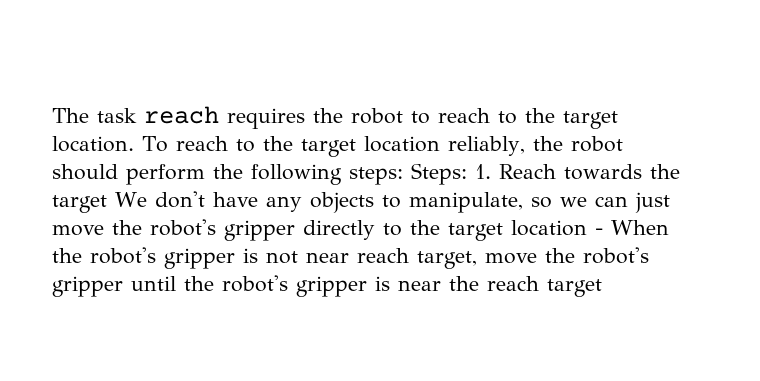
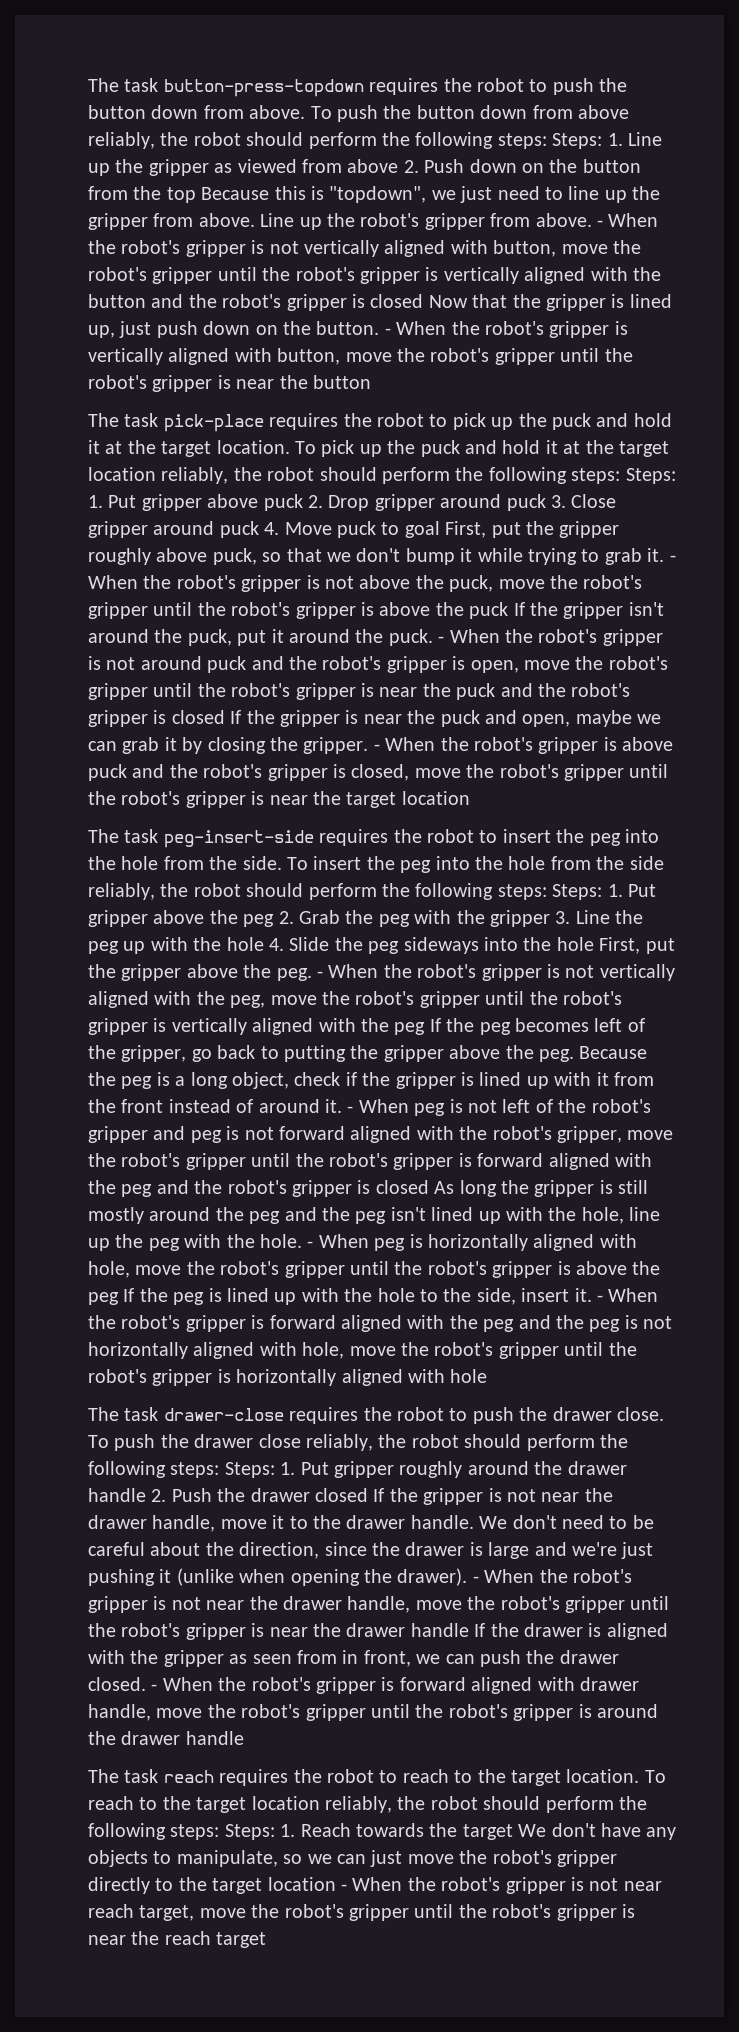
+ The task button-press-topdown requires the robot to push the button down from above. To push the button down from above reliably, the robot should perform the following steps: Steps: 1. Line up the gripper as viewed from above 2. Push down on the button from the top Because this is "topdown", we just need to line up the gripper from above. Line up the robot's gripper from above. - When the robot's gripper is not vertically aligned with button, move the robot's gripper until the robot's gripper is vertically aligned with the button and the robot's gripper is closed Now that the gripper is lined up, just push down on the button. - When the robot's gripper is vertically aligned with button, move the robot's gripper until the robot's gripper is near the button
+ The task pick-place requires the robot to pick up the puck and hold it at the target location. To pick up the puck and hold it at the target location reliably, the robot should perform the following steps: Steps: 1. Put gripper above puck 2. Drop gripper around puck 3. Close gripper around puck 4. Move puck to goal First, put the gripper roughly above puck, so that we don't bump it while trying to grab it. - When the robot's gripper is not above the puck, move the robot's gripper until the robot's gripper is above the puck If the gripper isn't around the puck, put it around the puck. - When the robot's gripper is not around puck and the robot's gripper is open, move the robot's gripper until the robot's gripper is near the puck and the robot's gripper is closed If the gripper is near the puck and open, maybe we can grab it by closing the gripper. - When the robot's gripper is above puck and the robot's gripper is closed, move the robot's gripper until the robot's gripper is near the target location
+ The task peg-insert-side requires the robot to insert the peg into the hole from the side. To insert the peg into the hole from the side reliably, the robot should perform the following steps: Steps: 1. Put gripper above the peg 2. Grab the peg with the gripper 3. Line the peg up with the hole 4. Slide the peg sideways into the hole First, put the gripper above the peg. - When the robot's gripper is not vertically aligned with the peg, move the robot's gripper until the robot's gripper is vertically aligned with the peg If the peg becomes left of the gripper, go back to putting the gripper above the peg. Because the peg is a long object, check if the gripper is lined up with it from the front instead of around it. - When peg is not left of the robot's gripper and peg is not forward aligned with the robot's gripper, move the robot's gripper until the robot's gripper is forward aligned with the peg and the robot's gripper is closed As long the gripper is still mostly around the peg and the peg isn't lined up with the hole, line up the peg with the hole. - When peg is horizontally aligned with hole, move the robot's gripper until the robot's gripper is above the peg If the peg is lined up with the hole to the side, insert it. - When the robot's gripper is forward aligned with the peg and the peg is not horizontally aligned with hole, move the robot's gripper until the robot's gripper is horizontally aligned with hole
+ The task drawer-close requires the robot to push the drawer close. To push the drawer close reliably, the robot should perform the following steps: Steps: 1. Put gripper roughly around the drawer handle 2. Push the drawer closed If the gripper is not near the drawer handle, move it to the drawer handle. We don't need to be careful about the direction, since the drawer is large and we're just pushing it (unlike when opening the drawer). - When the robot's gripper is not near the drawer handle, move the robot's gripper until the robot's gripper is near the drawer handle If the drawer is aligned with the gripper as seen from in front, we can push the drawer closed. - When the robot's gripper is forward aligned with drawer handle, move the robot's gripper until the robot's gripper is around the drawer handle

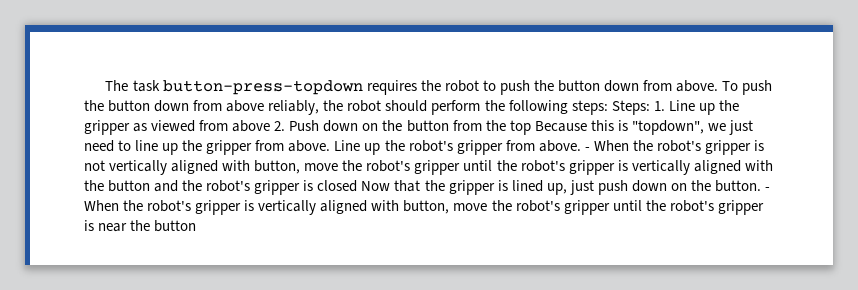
- The task pick-place requires the robot to pick up the puck and hold it at the target location. To pick up the puck and hold it at the target location reliably, the robot should perform the following steps: Steps: 1. Put gripper above puck 2. Drop gripper around puck 3. Close gripper around puck 4. Move puck to goal First, put the gripper roughly above puck, so that we don't bump it while trying to grab it. - When the robot's gripper is not above the puck, move the robot's gripper until the robot's gripper is above the puck If the gripper isn't around the puck, put it around the puck. - When the robot's gripper is not around puck and the robot's gripper is open, move the robot's gripper until the robot's gripper is near the puck and the robot's gripper is closed If the gripper is near the puck and open, maybe we can grab it by closing the gripper. - When the robot's gripper is above puck and the robot's gripper is closed, move the robot's gripper until the robot's gripper is near the target location
- The task peg-insert-side requires the robot to insert the peg into the hole from the side. To insert the peg into the hole from the side reliably, the robot should perform the following steps: Steps: 1. Put gripper above the peg 2. Grab the peg with the gripper 3. Line the peg up with the hole 4. Slide the peg sideways into the hole First, put the gripper above the peg. - When the robot's gripper is not vertically aligned with the peg, move the robot's gripper until the robot's gripper is vertically aligned with the peg If the peg becomes left of the gripper, go back to putting the gripper above the peg. Because the peg is a long object, check if the gripper is lined up with it from the front instead of around it. - When peg is not left of the robot's gripper and peg is not forward aligned with the robot's gripper, move the robot's gripper until the robot's gripper is forward aligned with the peg and the robot's gripper is closed As long the gripper is still mostly around the peg and the peg isn't lined up with the hole, line up the peg with the hole. - When peg is horizontally aligned with hole, move the robot's gripper until the robot's gripper is above the peg If the peg is lined up with the hole to the side, insert it. - When the robot's gripper is forward aligned with the peg and the peg is not horizontally aligned with hole, move the robot's gripper until the robot's gripper is horizontally aligned with hole
- The task drawer-close requires the robot to push the drawer close. To push the drawer close reliably, the robot should perform the following steps: Steps: 1. Put gripper roughly around the drawer handle 2. Push the drawer closed If the gripper is not near the drawer handle, move it to the drawer handle. We don't need to be careful about the direction, since the drawer is large and we're just pushing it (unlike when opening the drawer). - When the robot's gripper is not near the drawer handle, move the robot's gripper until the robot's gripper is near the drawer handle If the drawer is aligned with the gripper as seen from in front, we can push the drawer closed. - When the robot's gripper is forward aligned with drawer handle, move the robot's gripper until the robot's gripper is around the drawer handle
- The task reach requires the robot to reach to the target location. To reach to the target location reliably, the robot should perform the following steps: Steps: 1. Reach towards the target We don't have any objects to manipulate, so we can just move the robot's gripper directly to the target location - When the robot's gripper is not near reach target, move the robot's gripper until the robot's gripper is near the reach target

